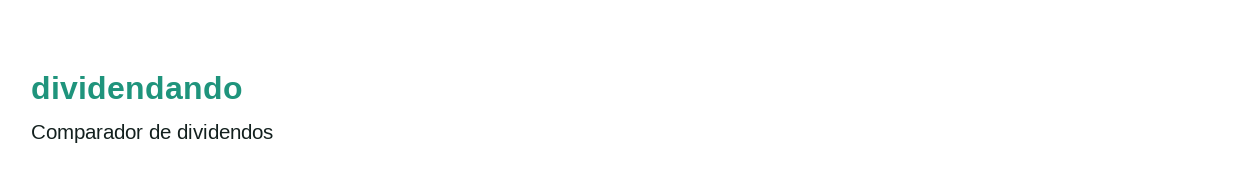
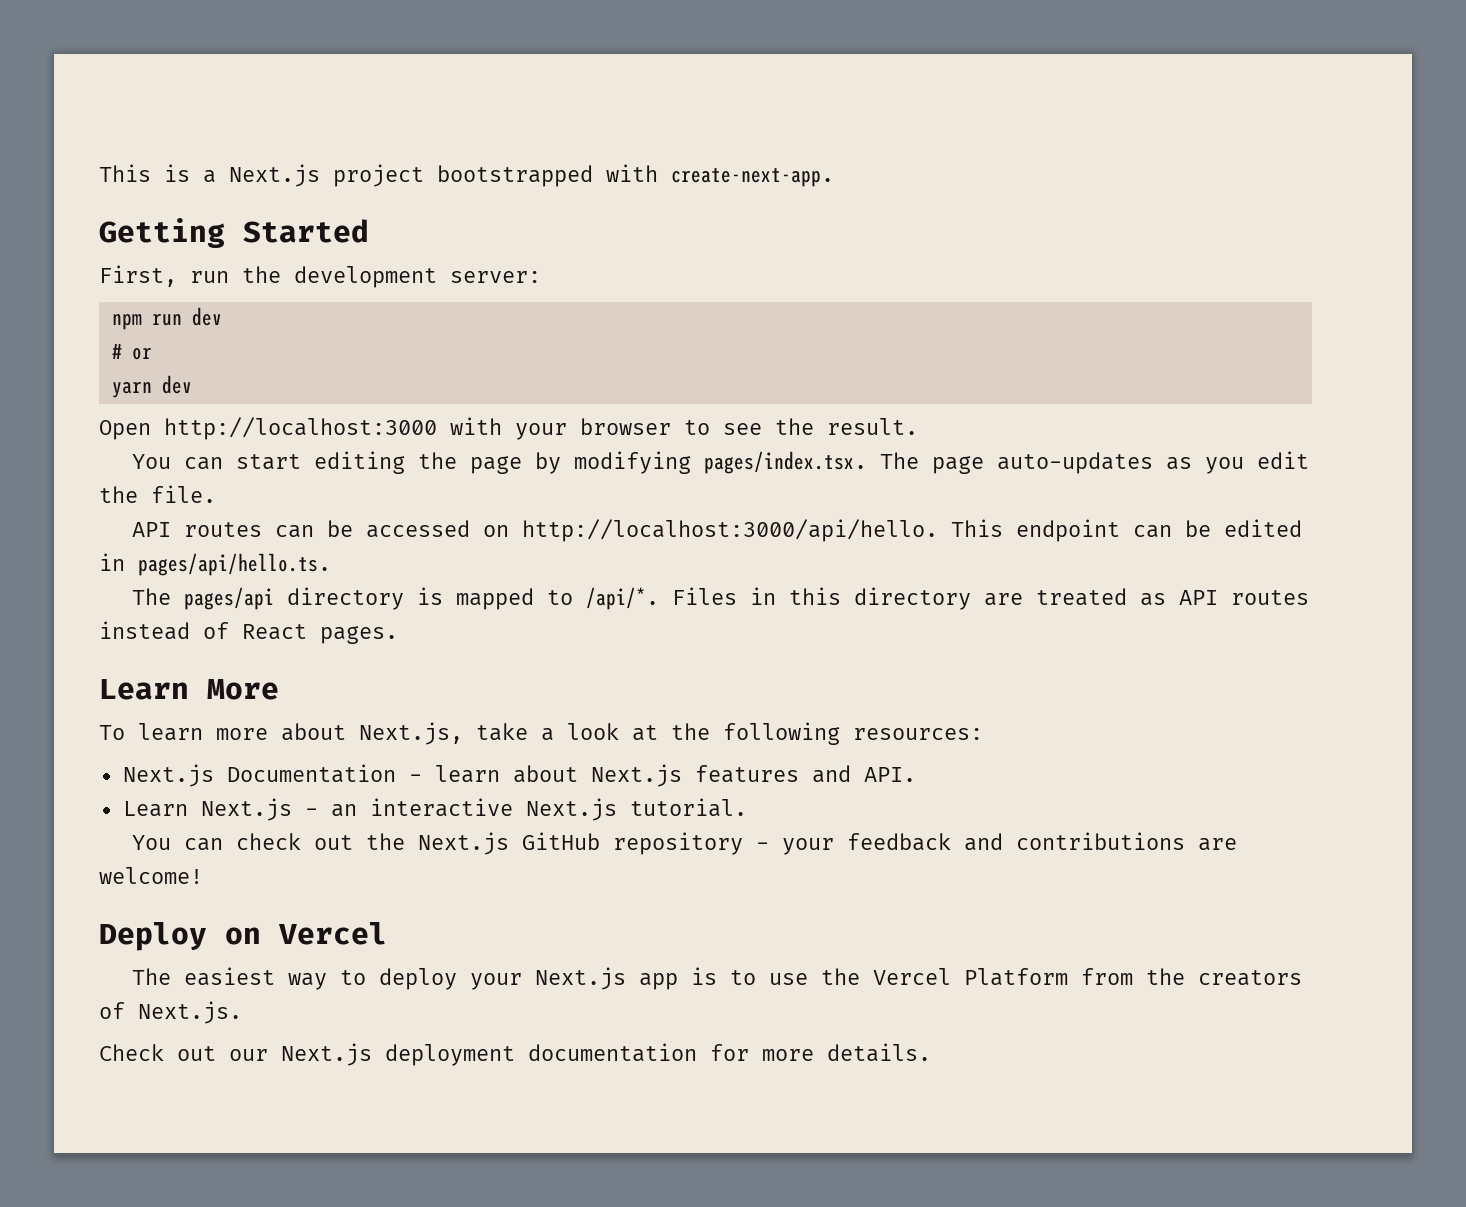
- dividendando
- Comparador de dividendos
+ This is a Next.js project bootstrapped with create-next-app.
+ Getting Started
+ First, run the development server:
+ npm run dev
+ # or
+ yarn dev
+ Open http://localhost:3000 with your browser to see the result.
+ You can start editing the page by modifying pages/index.tsx. The page auto-updates as you edit the file.
+ API routes can be accessed on http://localhost:3000/api/hello. This endpoint can be edited in pages/api/hello.ts.
+ The pages/api directory is mapped to /api/*. Files in this directory are treated as API routes instead of React pages.
+ Learn More
+ To learn more about Next.js, take a look at the following resources:
+ Next.js Documentation - learn about Next.js features and API.
+ Learn Next.js - an interactive Next.js tutorial.
+ You can check out the Next.js GitHub repository - your feedback and contributions are welcome!
+ Deploy on Vercel
+ The easiest way to deploy your Next.js app is to use the Vercel Platform from the creators of Next.js.
+ Check out our Next.js deployment documentation for more details.

